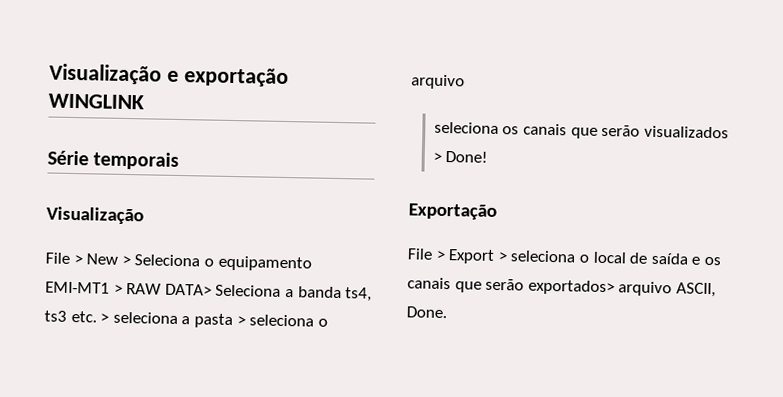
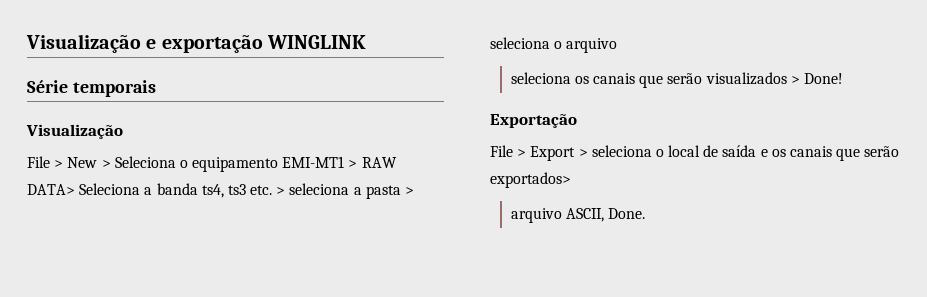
- File > Export > seleciona o local de saída e os canais que serão exportados> arquivo ASCII, Done.
+ File > Export > seleciona o local de saída e os canais que serão exportados>
+ arquivo ASCII, Done.

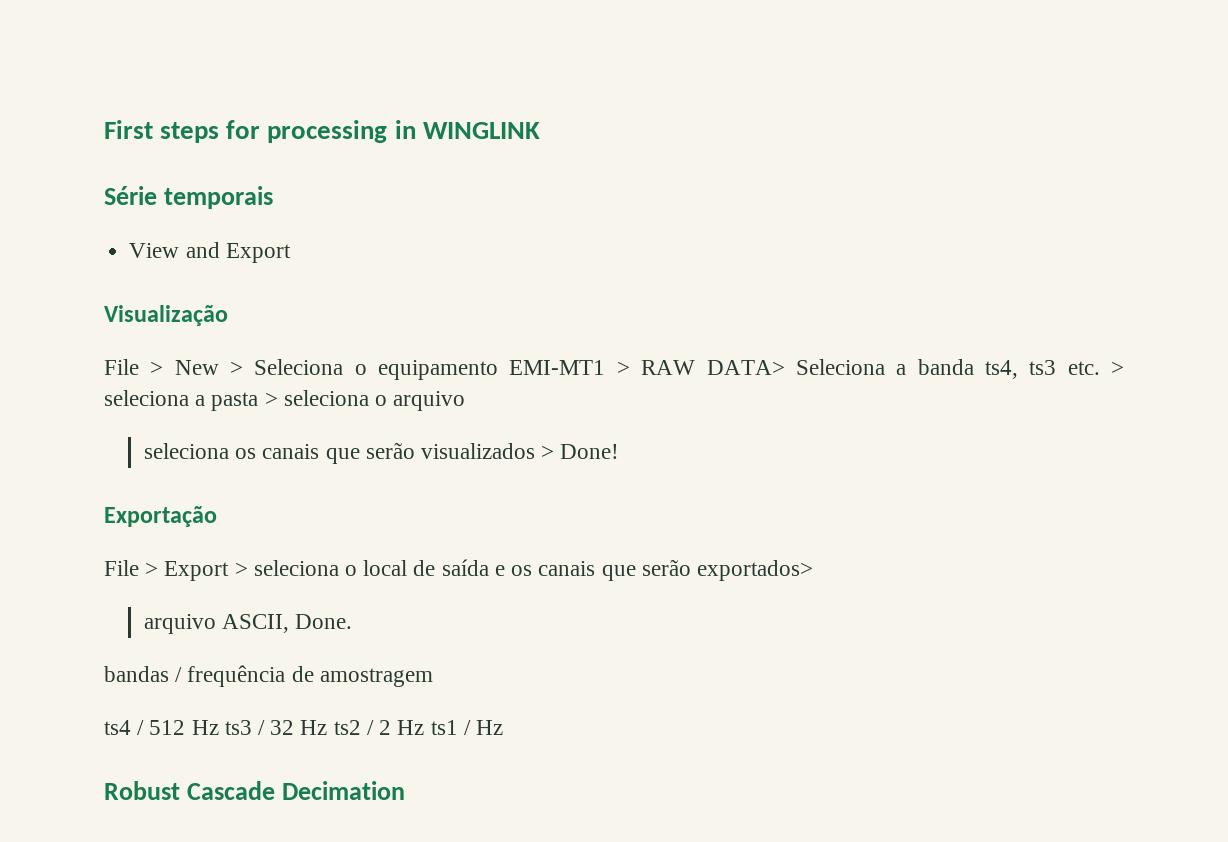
- Visualização e exportação WINGLINK
+ First steps for processing in WINGLINK
+ View and Export
+ bandas / frequência de amostragem
+ ts4 / 512 Hz ts3 / 32 Hz ts2 / 2 Hz ts1 / Hz
+ Robust Cascade Decimation

